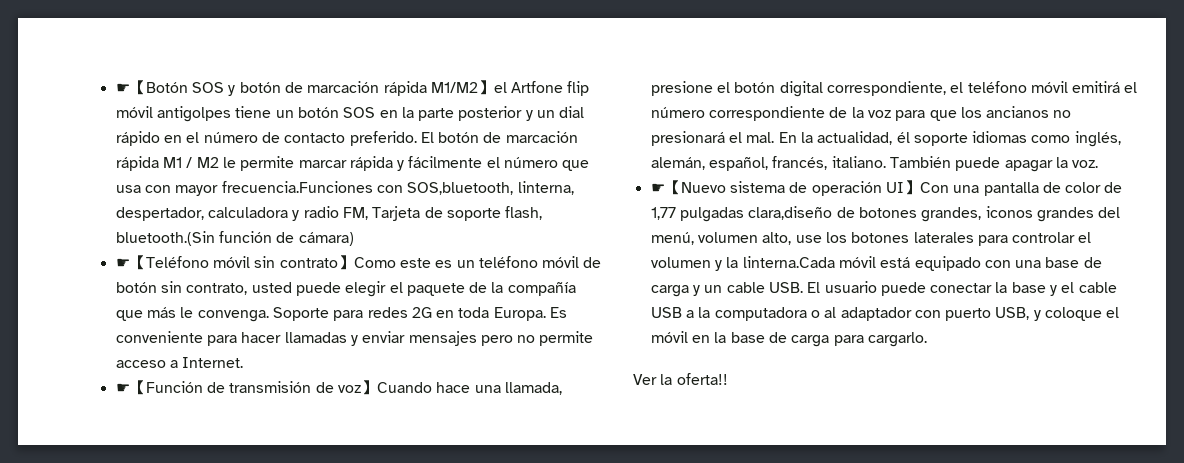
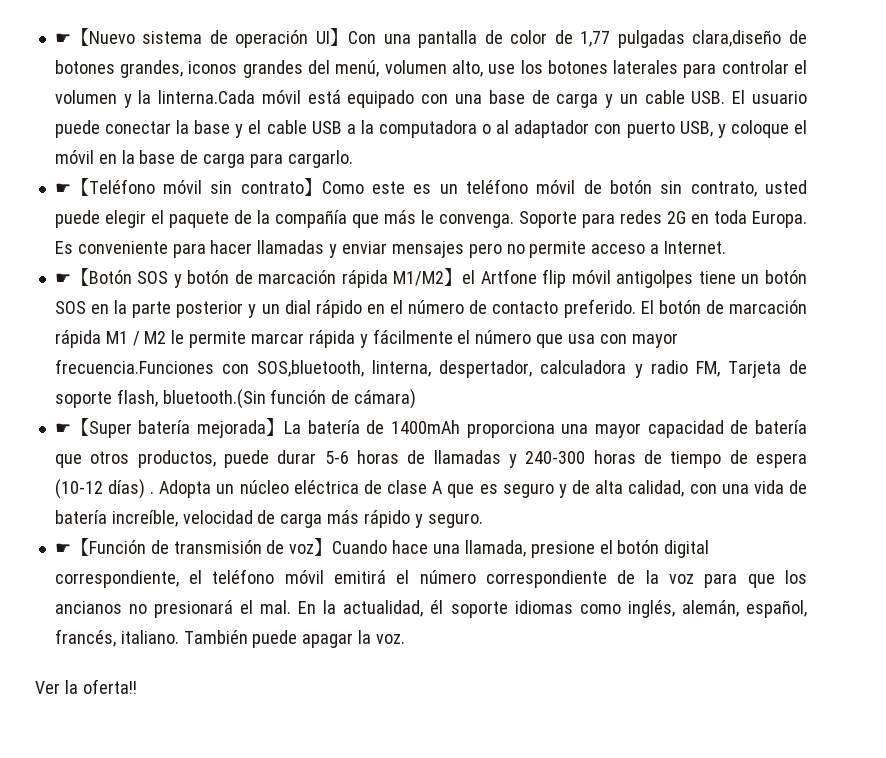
- ☛【Botón SOS y botón de marcación rápida M1/M2】el Artfone flip móvil antigolpes tiene un botón SOS en la parte posterior y un dial rápido en el número de contacto preferido. El botón de marcación rápida M1 / M2 le permite marcar rápida y fácilmente el número que usa con mayor frecuencia.Funciones con SOS,bluetooth, linterna, despertador, calculadora y radio FM, Tarjeta de soporte flash, bluetooth.(Sin función de cámara)
- ☛【Teléfono móvil sin contrato】Como este es un teléfono móvil de botón sin contrato, usted puede elegir el paquete de la compañía que más le convenga. Soporte para redes 2G en toda Europa. Es conveniente para hacer llamadas y enviar mensajes pero no permite acceso a Internet.
- ☛【Función de transmisión de voz】Cuando hace una llamada, presione el botón digital correspondiente, el teléfono móvil emitirá el número correspondiente de la voz para que los ancianos no presionará el mal. En la actualidad, él soporte idiomas como inglés, alemán, español, francés, italiano. También puede apagar la voz.
+ ☛【Teléfono móvil sin contrato】Como este es un teléfono móvil de botón sin contrato, usted puede elegir el paquete de la compañía que más le convenga. Soporte para redes 2G en toda Europa. Es conveniente para hacer llamadas y enviar mensajes pero no permite acceso a Internet.
+ ☛【Botón SOS y botón de marcación rápida M1/M2】el Artfone flip móvil antigolpes tiene un botón SOS en la parte posterior y un dial rápido en el número de contacto preferido. El botón de marcación rápida M1 / M2 le permite marcar rápida y fácilmente el número que usa con mayor frecuencia.Funciones con SOS,bluetooth, linterna, despertador, calculadora y radio FM, Tarjeta de soporte flash, bluetooth.(Sin función de cámara)
+ ☛【Super batería mejorada】La batería de 1400mAh proporciona una mayor capacidad de batería que otros productos, puede durar 5-6 horas de llamadas y 240-300 horas de tiempo de espera (10-12 días) . Adopta un núcleo eléctrica de clase A que es seguro y de alta calidad, con una vida de batería increíble, velocidad de carga más rápido y seguro.
+ ☛【Función de transmisión de voz】Cuando hace una llamada, presione el botón digital correspondiente, el teléfono móvil emitirá el número correspondiente de la voz para que los ancianos no presionará el mal. En la actualidad, él soporte idiomas como inglés, alemán, español, francés, italiano. También puede apagar la voz.

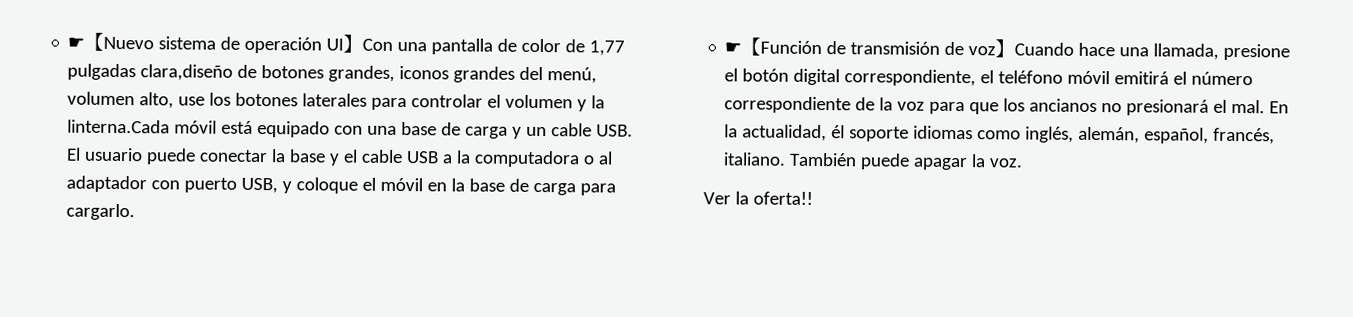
- ☛【Teléfono móvil sin contrato】Como este es un teléfono móvil de botón sin contrato, usted puede elegir el paquete de la compañía que más le convenga. Soporte para redes 2G en toda Europa. Es conveniente para hacer llamadas y enviar mensajes pero no permite acceso a Internet.
- ☛【Botón SOS y botón de marcación rápida M1/M2】el Artfone flip móvil antigolpes tiene un botón SOS en la parte posterior y un dial rápido en el número de contacto preferido. El botón de marcación rápida M1 / M2 le permite marcar rápida y fácilmente el número que usa con mayor frecuencia.Funciones con SOS,bluetooth, linterna, despertador, calculadora y radio FM, Tarjeta de soporte flash, bluetooth.(Sin función de cámara)
- ☛【Super batería mejorada】La batería de 1400mAh proporciona una mayor capacidad de batería que otros productos, puede durar 5-6 horas de llamadas y 240-300 horas de tiempo de espera (10-12 días) . Adopta un núcleo eléctrica de clase A que es seguro y de alta calidad, con una vida de batería increíble, velocidad de carga más rápido y seguro.

